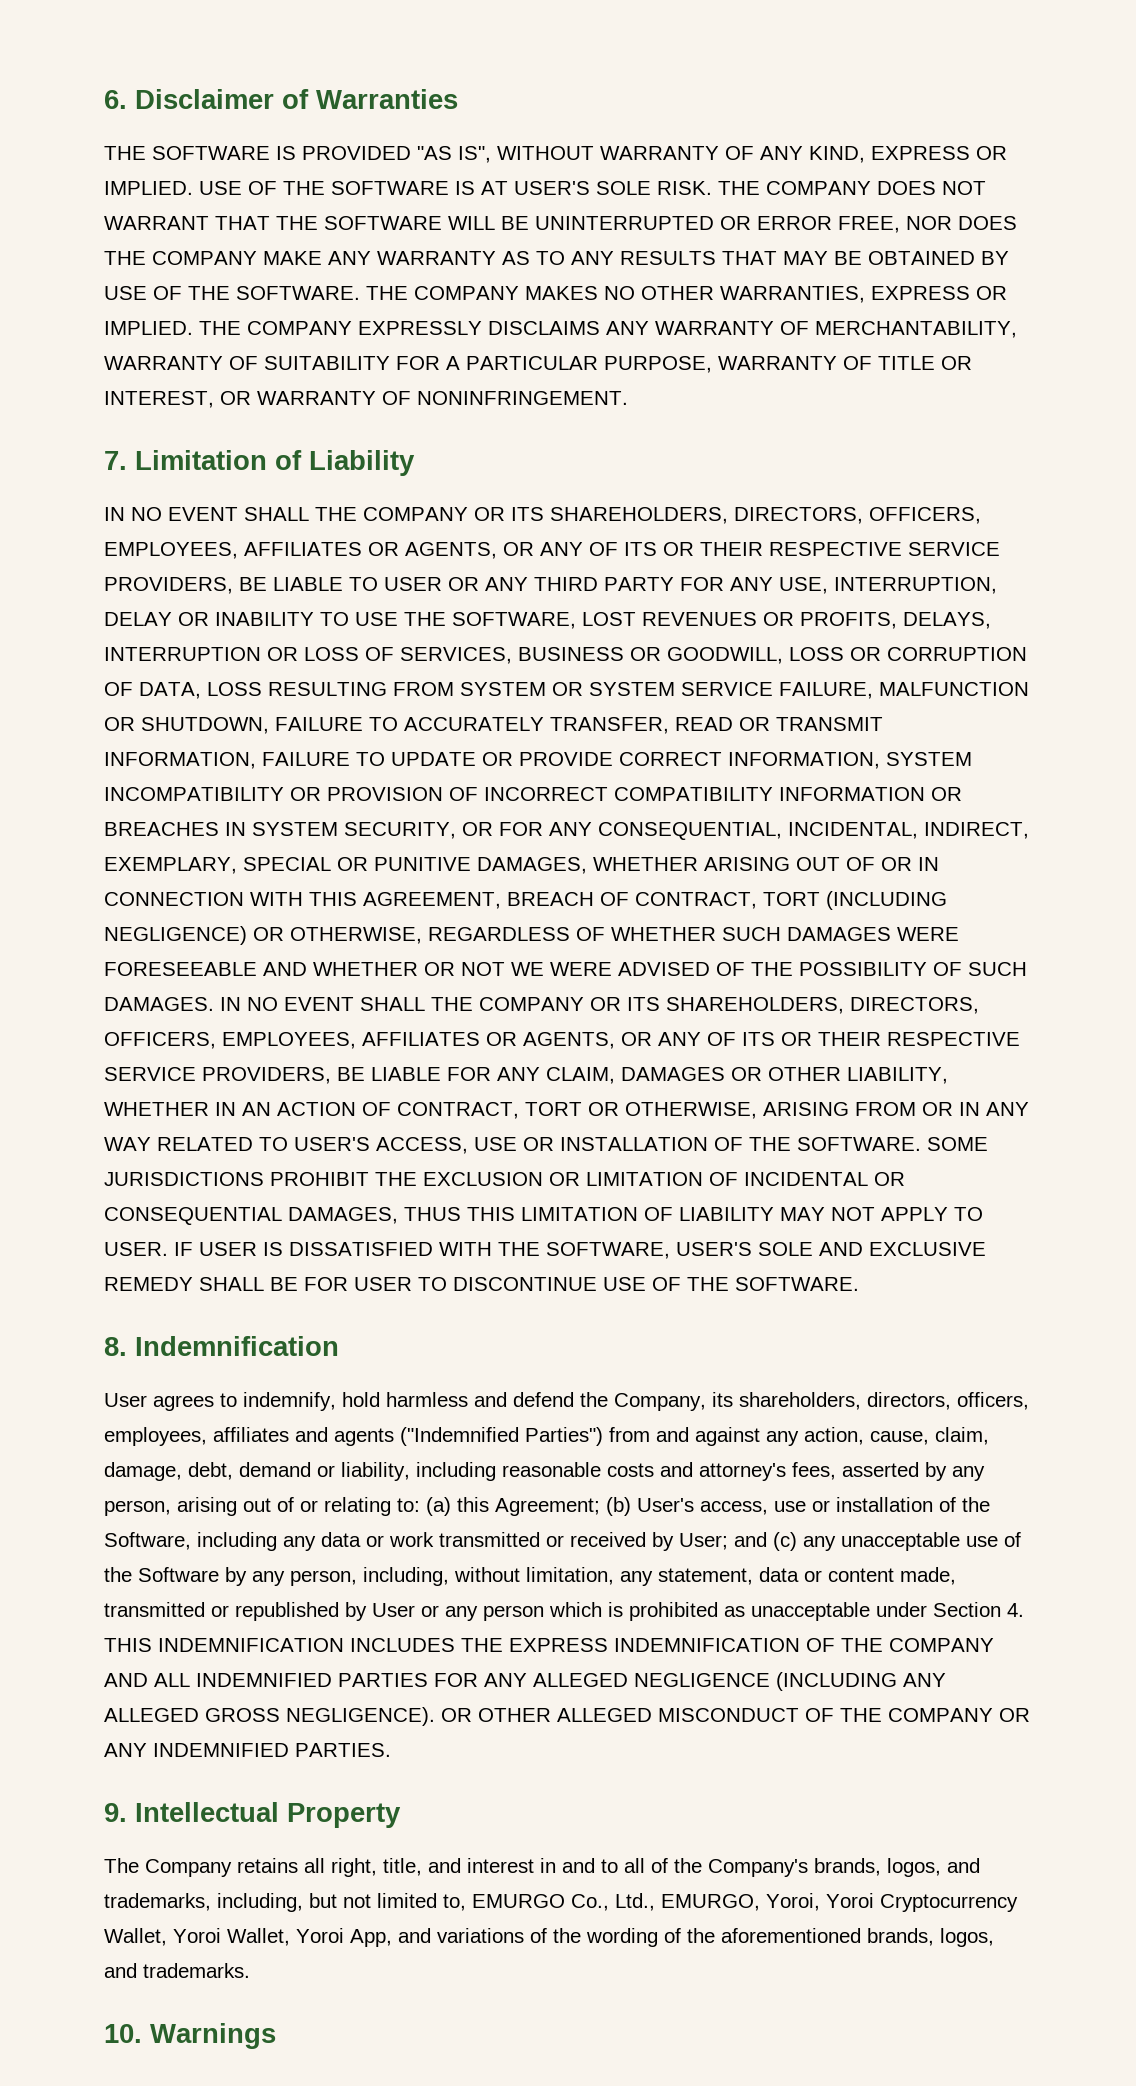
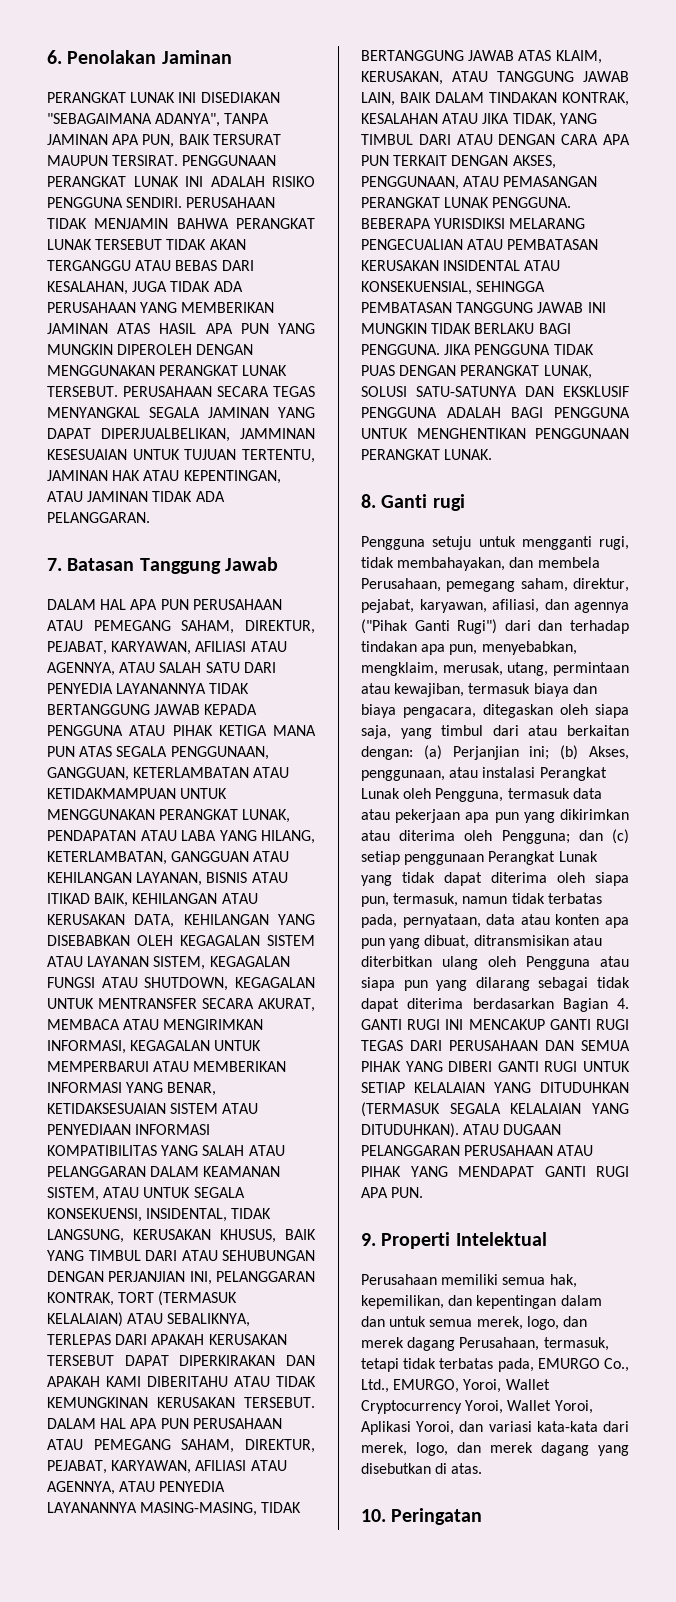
- 6. Disclaimer of Warranties
- THE SOFTWARE IS PROVIDED "AS IS", WITHOUT WARRANTY OF ANY KIND, EXPRESS OR IMPLIED. USE OF THE SOFTWARE IS AT USER'S SOLE RISK. THE COMPANY DOES NOT WARRANT THAT THE SOFTWARE WILL BE UNINTERRUPTED OR ERROR FREE, NOR DOES THE COMPANY MAKE ANY WARRANTY AS TO ANY RESULTS THAT MAY BE OBTAINED BY USE OF THE SOFTWARE. THE COMPANY MAKES NO OTHER WARRANTIES, EXPRESS OR IMPLIED. THE COMPANY EXPRESSLY DISCLAIMS ANY WARRANTY OF MERCHANTABILITY, WARRANTY OF SUITABILITY FOR A PARTICULAR PURPOSE, WARRANTY OF TITLE OR INTEREST, OR WARRANTY OF NONINFRINGEMENT.
- 7. Limitation of Liability
- IN NO EVENT SHALL THE COMPANY OR ITS SHAREHOLDERS, DIRECTORS, OFFICERS, EMPLOYEES, AFFILIATES OR AGENTS, OR ANY OF ITS OR THEIR RESPECTIVE SERVICE PROVIDERS, BE LIABLE TO USER OR ANY THIRD PARTY FOR ANY USE, INTERRUPTION, DELAY OR INABILITY TO USE THE SOFTWARE, LOST REVENUES OR PROFITS, DELAYS, INTERRUPTION OR LOSS OF SERVICES, BUSINESS OR GOODWILL, LOSS OR CORRUPTION OF DATA, LOSS RESULTING FROM SYSTEM OR SYSTEM SERVICE FAILURE, MALFUNCTION OR SHUTDOWN, FAILURE TO ACCURATELY TRANSFER, READ OR TRANSMIT INFORMATION, FAILURE TO UPDATE OR PROVIDE CORRECT INFORMATION, SYSTEM INCOMPATIBILITY OR PROVISION OF INCORRECT COMPATIBILITY INFORMATION OR BREACHES IN SYSTEM SECURITY, OR FOR ANY CONSEQUENTIAL, INCIDENTAL, INDIRECT, EXEMPLARY, SPECIAL OR PUNITIVE DAMAGES, WHETHER ARISING OUT OF OR IN CONNECTION WITH THIS AGREEMENT, BREACH OF CONTRACT, TORT (INCLUDING NEGLIGENCE) OR OTHERWISE, REGARDLESS OF WHETHER SUCH DAMAGES WERE FORESEEABLE AND WHETHER OR NOT WE WERE ADVISED OF THE POSSIBILITY OF SUCH DAMAGES. IN NO EVENT SHALL THE COMPANY OR ITS SHAREHOLDERS, DIRECTORS, OFFICERS, EMPLOYEES, AFFILIATES OR AGENTS, OR ANY OF ITS OR THEIR RESPECTIVE SERVICE PROVIDERS, BE LIABLE FOR ANY CLAIM, DAMAGES OR OTHER LIABILITY, WHETHER IN AN ACTION OF CONTRACT, TORT OR OTHERWISE, ARISING FROM OR IN ANY WAY RELATED TO USER'S ACCESS, USE OR INSTALLATION OF THE SOFTWARE. SOME JURISDICTIONS PROHIBIT THE EXCLUSION OR LIMITATION OF INCIDENTAL OR CONSEQUENTIAL DAMAGES, THUS THIS LIMITATION OF LIABILITY MAY NOT APPLY TO USER. IF USER IS DISSATISFIED WITH THE SOFTWARE, USER'S SOLE AND EXCLUSIVE REMEDY SHALL BE FOR USER TO DISCONTINUE USE OF THE SOFTWARE.
- 8. Indemnification
- User agrees to indemnify, hold harmless and defend the Company, its shareholders, directors, officers, employees, affiliates and agents ("Indemnified Parties") from and against any action, cause, claim, damage, debt, demand or liability, including reasonable costs and attorney's fees, asserted by any person, arising out of or relating to: (a) this Agreement; (b) User's access, use or installation of the Software, including any data or work transmitted or received by User; and (c) any unacceptable use of the Software by any person, including, without limitation, any statement, data or content made, transmitted or republished by User or any person which is prohibited as unacceptable under Section 4. THIS INDEMNIFICATION INCLUDES THE EXPRESS INDEMNIFICATION OF THE COMPANY AND ALL INDEMNIFIED PARTIES FOR ANY ALLEGED NEGLIGENCE (INCLUDING ANY ALLEGED GROSS NEGLIGENCE). OR OTHER ALLEGED MISCONDUCT OF THE COMPANY OR ANY INDEMNIFIED PARTIES.
- 9. Intellectual Property
- The Company retains all right, title, and interest in and to all of the Company's brands, logos, and trademarks, including, but not limited to, EMURGO Co., Ltd., EMURGO, Yoroi, Yoroi Cryptocurrency Wallet, Yoroi Wallet, Yoroi App, and variations of the wording of the aforementioned brands, logos, and trademarks.
+ 6. Penolakan Jaminan
+ PERANGKAT LUNAK INI DISEDIAKAN "SEBAGAIMANA ADANYA", TANPA JAMINAN APA PUN, BAIK TERSURAT MAUPUN TERSIRAT. PENGGUNAAN PERANGKAT LUNAK INI ADALAH RISIKO PENGGUNA SENDIRI. PERUSAHAAN TIDAK MENJAMIN BAHWA PERANGKAT LUNAK TERSEBUT TIDAK AKAN TERGANGGU ATAU BEBAS DARI KESALAHAN, JUGA TIDAK ADA PERUSAHAAN YANG MEMBERIKAN JAMINAN ATAS HASIL APA PUN YANG MUNGKIN DIPEROLEH DENGAN MENGGUNAKAN PERANGKAT LUNAK TERSEBUT. PERUSAHAAN SECARA TEGAS MENYANGKAL SEGALA JAMINAN YANG DAPAT DIPERJUALBELIKAN, JAMMINAN KESESUAIAN UNTUK TUJUAN TERTENTU, JAMINAN HAK ATAU KEPENTINGAN, ATAU JAMINAN TIDAK ADA PELANGGARAN.
+ 7. Batasan Tanggung Jawab
+ DALAM HAL APA PUN PERUSAHAAN ATAU PEMEGANG SAHAM, DIREKTUR, PEJABAT, KARYAWAN, AFILIASI ATAU AGENNYA, ATAU SALAH SATU DARI PENYEDIA LAYANANNYA TIDAK BERTANGGUNG JAWAB KEPADA PENGGUNA ATAU PIHAK KETIGA MANA PUN ATAS SEGALA PENGGUNAAN, GANGGUAN, KETERLAMBATAN ATAU KETIDAKMAMPUAN UNTUK MENGGUNAKAN PERANGKAT LUNAK, PENDAPATAN ATAU LABA YANG HILANG, KETERLAMBATAN, GANGGUAN ATAU KEHILANGAN LAYANAN, BISNIS ATAU ITIKAD BAIK, KEHILANGAN ATAU KERUSAKAN DATA, KEHILANGAN YANG DISEBABKAN OLEH KEGAGALAN SISTEM ATAU LAYANAN SISTEM, KEGAGALAN FUNGSI ATAU SHUTDOWN, KEGAGALAN UNTUK MENTRANSFER SECARA AKURAT, MEMBACA ATAU MENGIRIMKAN INFORMASI, KEGAGALAN UNTUK MEMPERBARUI ATAU MEMBERIKAN INFORMASI YANG BENAR, KETIDAKSESUAIAN SISTEM ATAU PENYEDIAAN INFORMASI KOMPATIBILITAS YANG SALAH ATAU PELANGGARAN DALAM KEAMANAN SISTEM, ATAU UNTUK SEGALA KONSEKUENSI, INSIDENTAL, TIDAK LANGSUNG, KERUSAKAN KHUSUS, BAIK YANG TIMBUL DARI ATAU SEHUBUNGAN DENGAN PERJANJIAN INI, PELANGGARAN KONTRAK, TORT (TERMASUK KELALAIAN) ATAU SEBALIKNYA, TERLEPAS DARI APAKAH KERUSAKAN TERSEBUT DAPAT DIPERKIRAKAN DAN APAKAH KAMI DIBERITAHU ATAU TIDAK KEMUNGKINAN KERUSAKAN TERSEBUT. DALAM HAL APA PUN PERUSAHAAN ATAU PEMEGANG SAHAM, DIREKTUR, PEJABAT, KARYAWAN, AFILIASI ATAU AGENNYA, ATAU PENYEDIA LAYANANNYA MASING-MASING, TIDAK BERTANGGUNG JAWAB ATAS KLAIM, KERUSAKAN, ATAU TANGGUNG JAWAB LAIN, BAIK DALAM TINDAKAN KONTRAK, KESALAHAN ATAU JIKA TIDAK, YANG TIMBUL DARI ATAU DENGAN CARA APA PUN TERKAIT DENGAN AKSES, PENGGUNAAN, ATAU PEMASANGAN PERANGKAT LUNAK PENGGUNA. BEBERAPA YURISDIKSI MELARANG PENGECUALIAN ATAU PEMBATASAN KERUSAKAN INSIDENTAL ATAU KONSEKUENSIAL, SEHINGGA PEMBATASAN TANGGUNG JAWAB INI MUNGKIN TIDAK BERLAKU BAGI PENGGUNA. JIKA PENGGUNA TIDAK PUAS DENGAN PERANGKAT LUNAK, SOLUSI SATU-SATUNYA DAN EKSKLUSIF PENGGUNA ADALAH BAGI PENGGUNA UNTUK MENGHENTIKAN PENGGUNAAN PERANGKAT LUNAK.
+ 8. Ganti rugi
+ Pengguna setuju untuk mengganti rugi, tidak membahayakan, dan membela Perusahaan, pemegang saham, direktur, pejabat, karyawan, afiliasi, dan agennya ("Pihak Ganti Rugi") dari dan terhadap tindakan apa pun, menyebabkan, mengklaim, merusak, utang, permintaan atau kewajiban, termasuk biaya dan biaya pengacara, ditegaskan oleh siapa saja, yang timbul dari atau berkaitan dengan: (a) Perjanjian ini; (b) Akses, penggunaan, atau instalasi Perangkat Lunak oleh Pengguna, termasuk data atau pekerjaan apa pun yang dikirimkan atau diterima oleh Pengguna; dan (c) setiap penggunaan Perangkat Lunak yang tidak dapat diterima oleh siapa pun, termasuk, namun tidak terbatas pada, pernyataan, data atau konten apa pun yang dibuat, ditransmisikan atau diterbitkan ulang oleh Pengguna atau siapa pun yang dilarang sebagai tidak dapat diterima berdasarkan Bagian 4. GANTI RUGI INI MENCAKUP GANTI RUGI TEGAS DARI PERUSAHAAN DAN SEMUA PIHAK YANG DIBERI GANTI RUGI UNTUK SETIAP KELALAIAN YANG DITUDUHKAN (TERMASUK SEGALA KELALAIAN YANG DITUDUHKAN). ATAU DUGAAN PELANGGARAN PERUSAHAAN ATAU PIHAK YANG MENDAPAT GANTI RUGI APA PUN.
+ 9. Properti Intelektual
+ Perusahaan memiliki semua hak, kepemilikan, dan kepentingan dalam dan untuk semua merek, logo, dan merek dagang Perusahaan, termasuk, tetapi tidak terbatas pada, EMURGO Co., Ltd., EMURGO, Yoroi, Wallet Cryptocurrency Yoroi, Wallet Yoroi, Aplikasi Yoroi, dan variasi kata-kata dari merek, logo, dan merek dagang yang disebutkan di atas.
- 10. Warnings
+ 10. Peringatan

